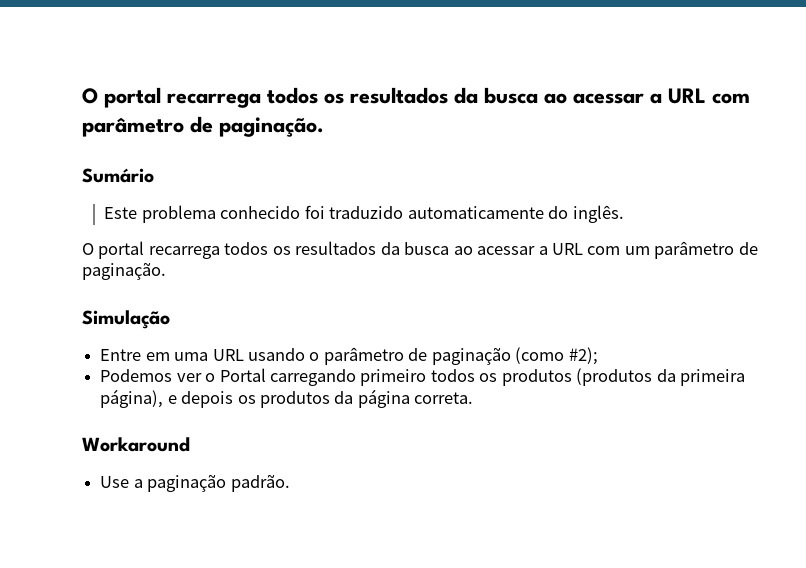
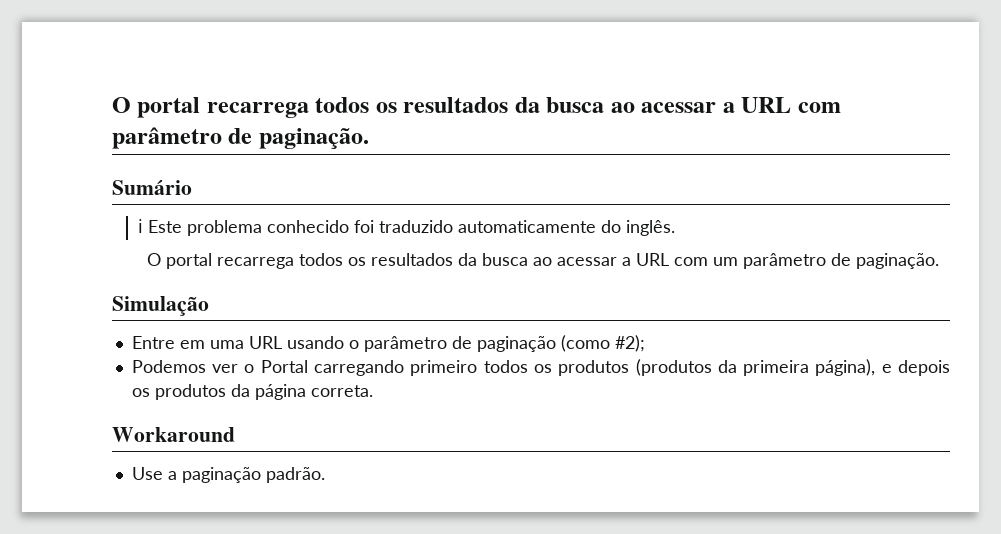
- Este problema conhecido foi traduzido automaticamente do inglês.
+ ℹ Este problema conhecido foi traduzido automaticamente do inglês.

